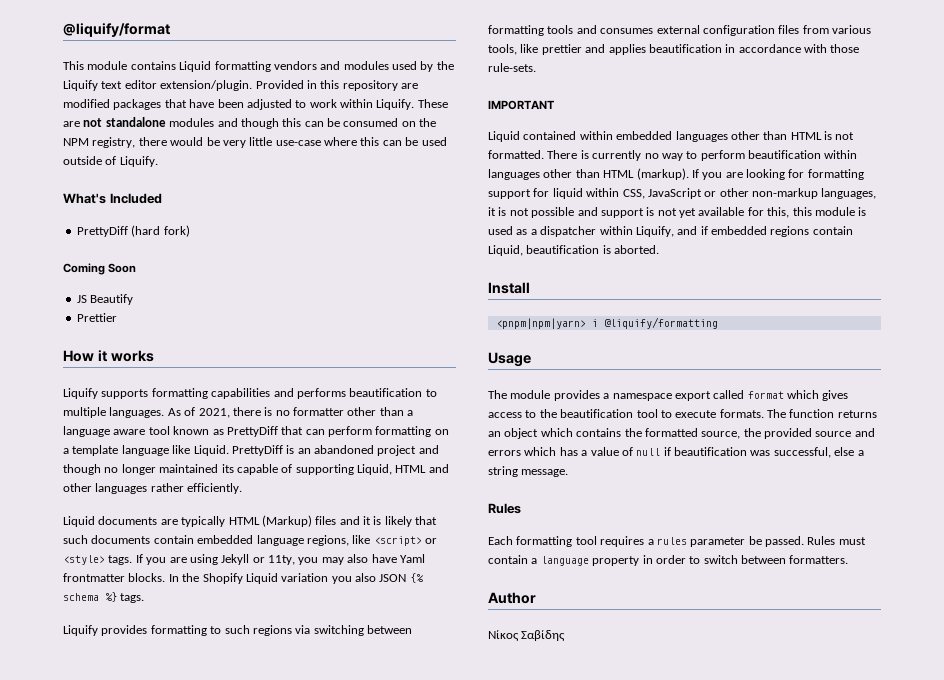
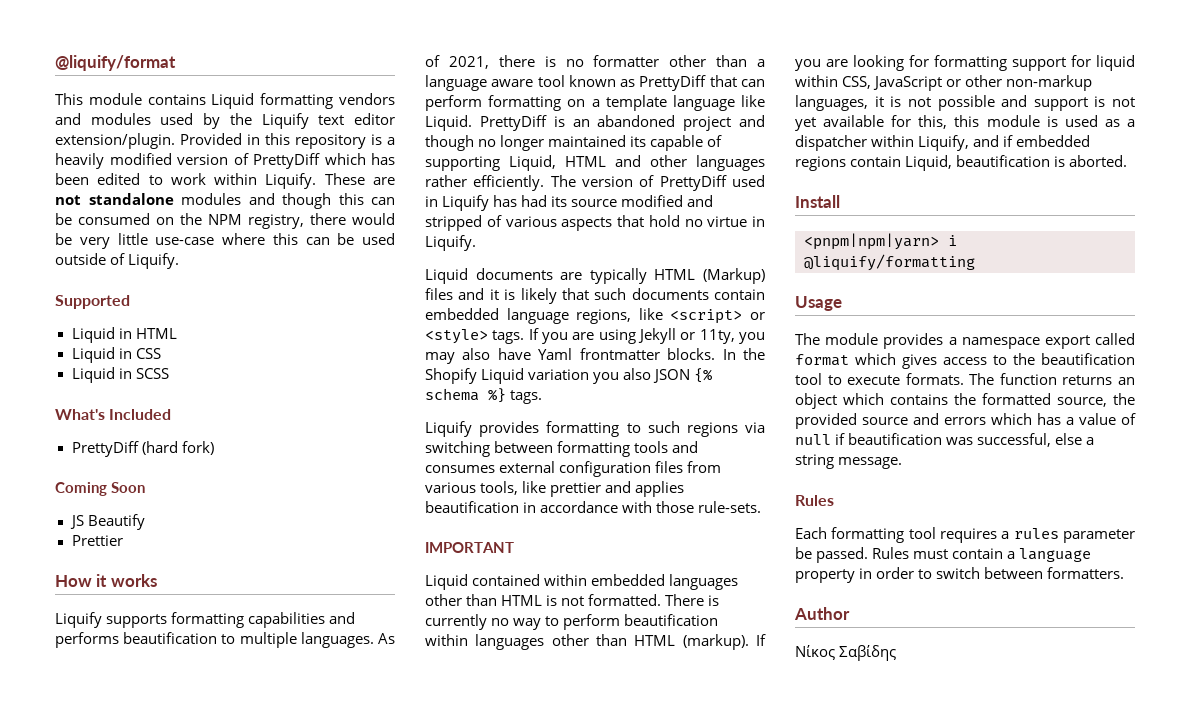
- Provided in this repository are modified packages that have been adjusted to work within Liquify.
+ Provided in this repository is a heavily modified version of PrettyDiff which has been edited to work within Liquify.
+ Supported
+ Liquid in HTML
+ Liquid in CSS
+ Liquid in SCSS
+ The version of PrettyDiff used in Liquify has had its source modified and stripped of various aspects that hold no virtue in Liquify.

